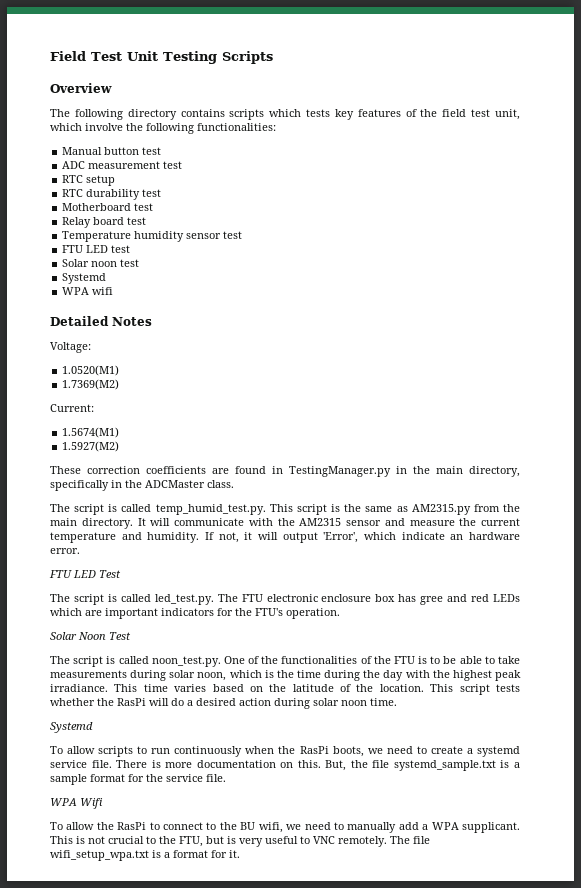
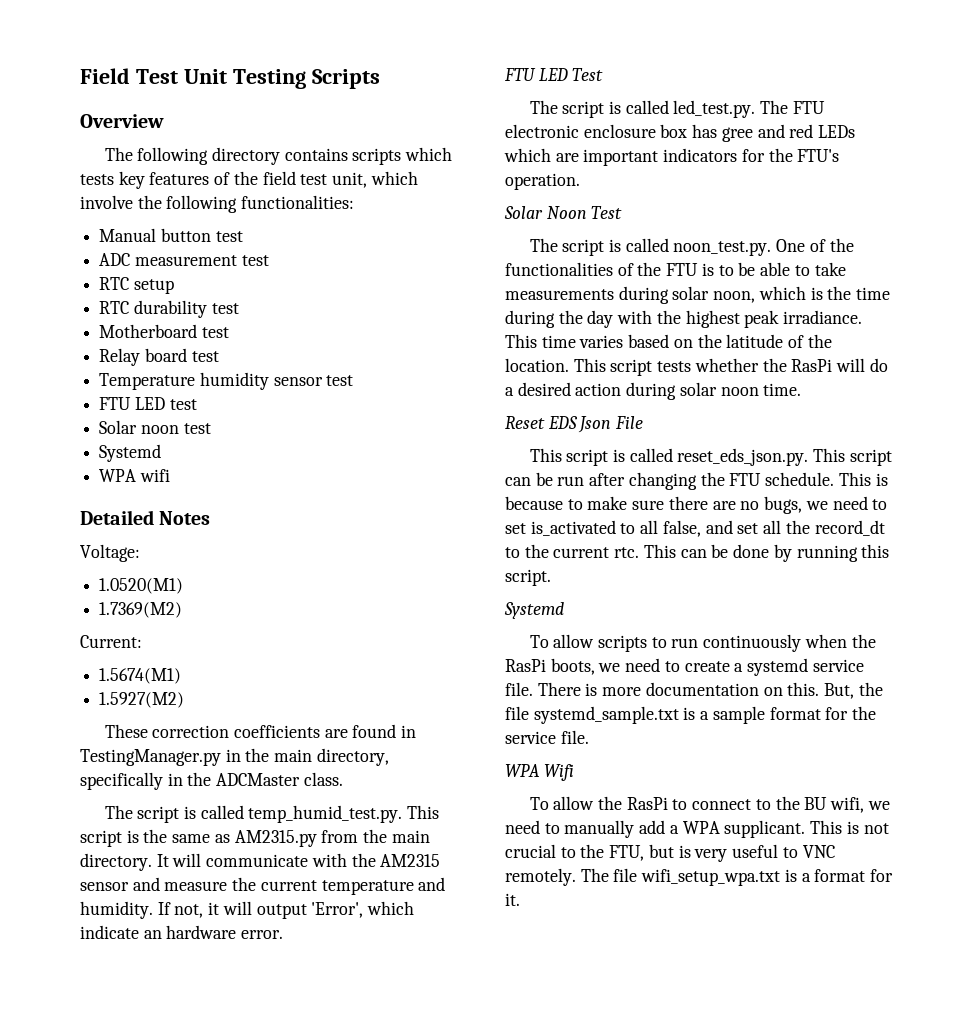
+ Reset EDS Json File
+ This script is called reset_eds_json.py. This script can be run after changing the FTU schedule. This is because to make sure there are no bugs, we need to set is_activated to all false, and set all the record_dt to the current rtc. This can be done by running this script.

